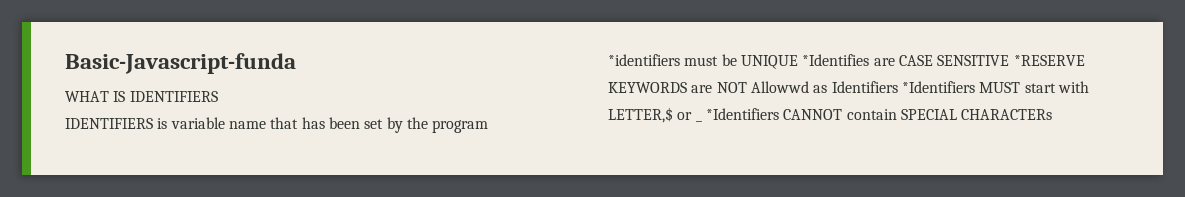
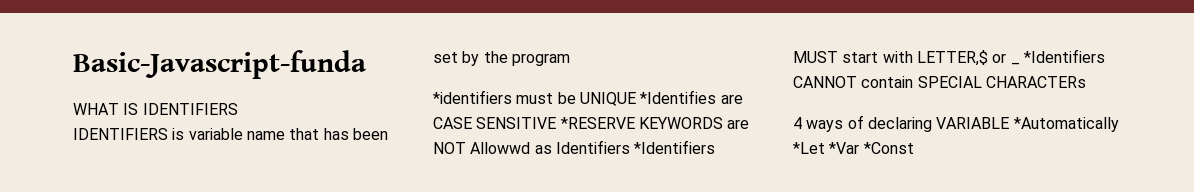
+ 4 ways of declaring VARIABLE *Automatically *Let *Var *Const

